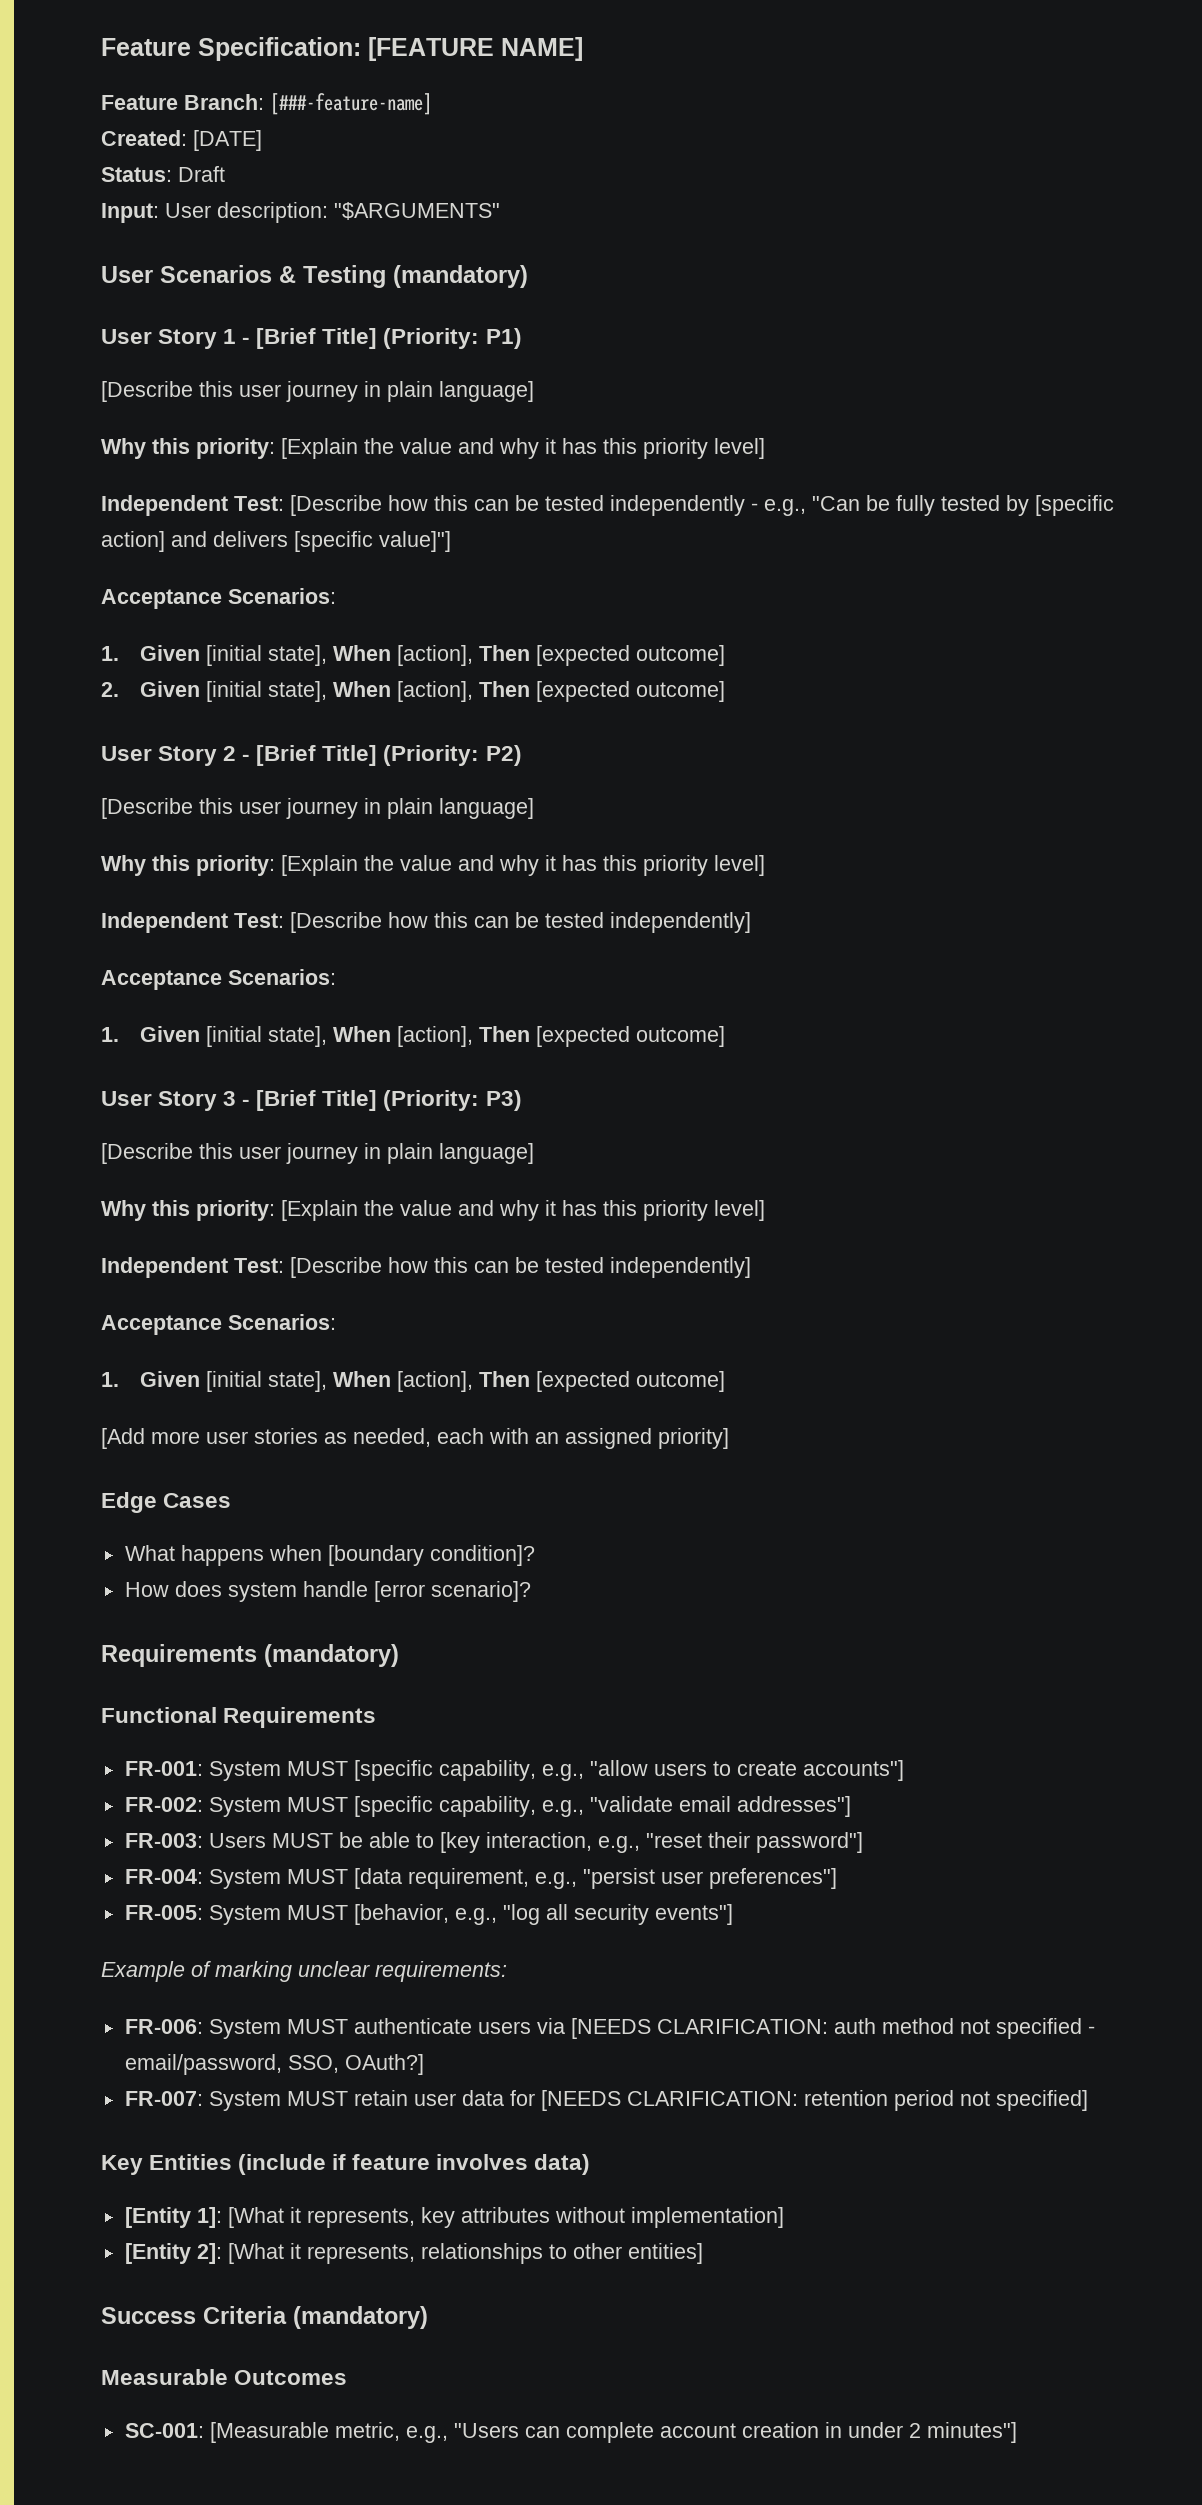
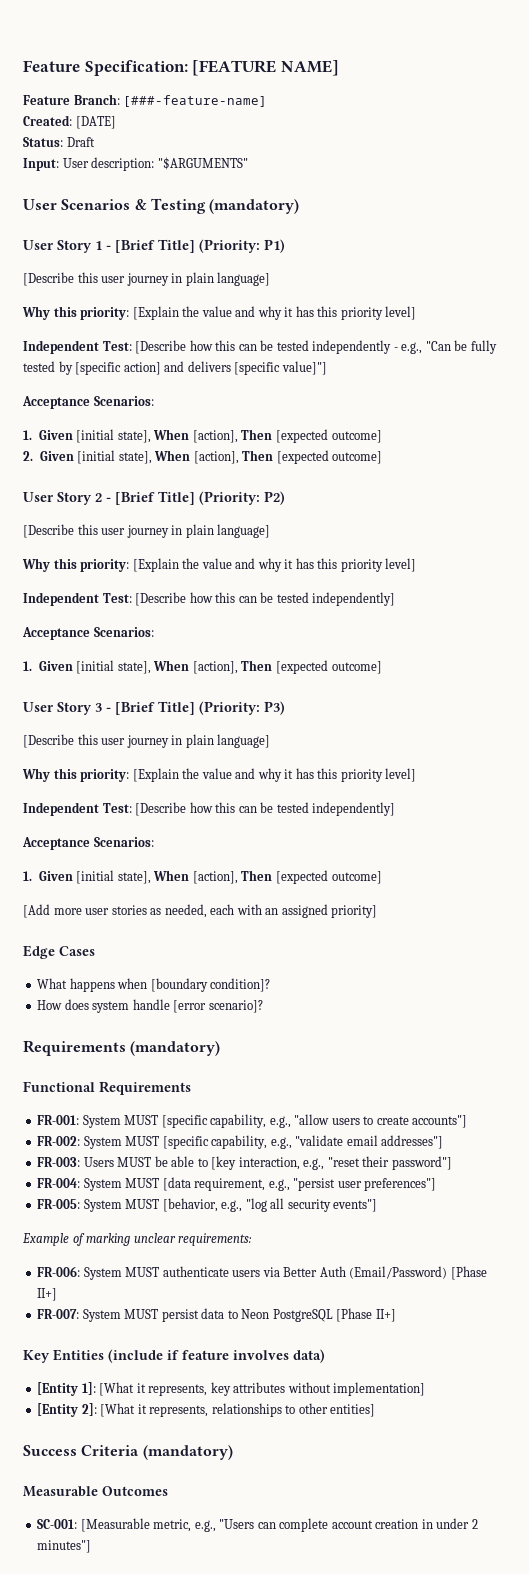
- FR-006: System MUST authenticate users via [NEEDS CLARIFICATION: auth method not specified - email/password, SSO, OAuth?]
- FR-007: System MUST retain user data for [NEEDS CLARIFICATION: retention period not specified]
+ FR-006: System MUST authenticate users via Better Auth (Email/Password) [Phase II+]
+ FR-007: System MUST persist data to Neon PostgreSQL [Phase II+]

